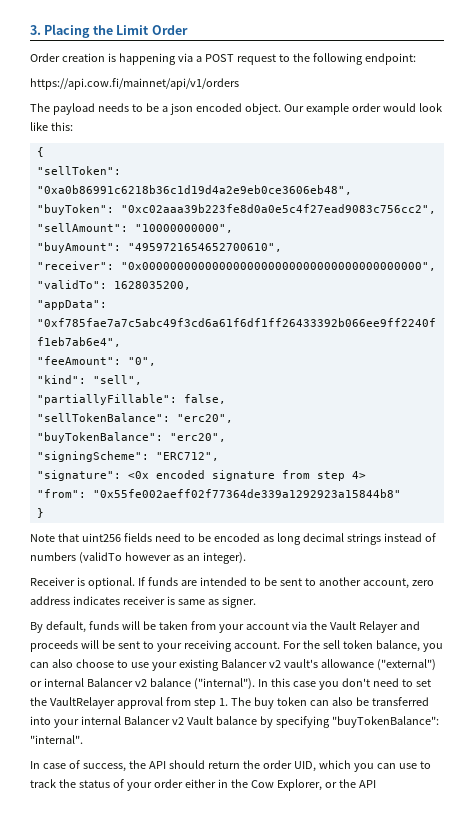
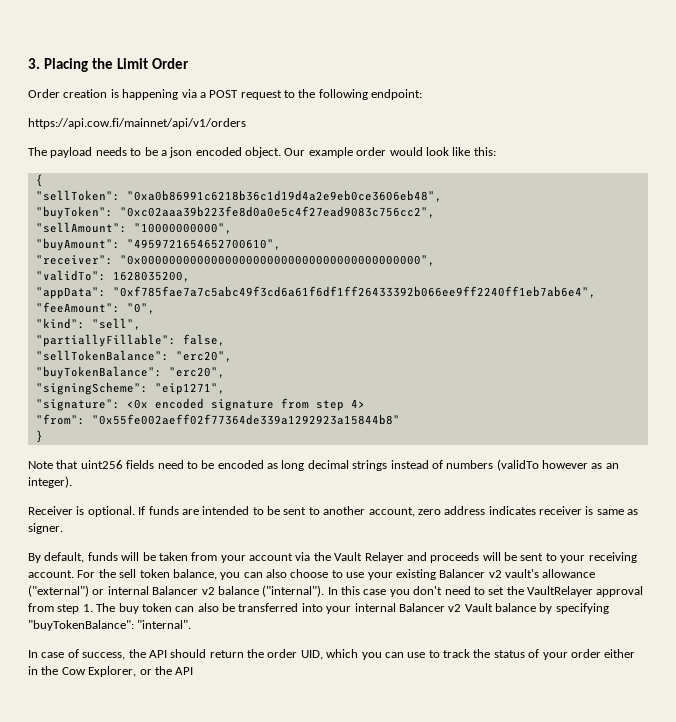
- "signingScheme": "ERC712",
+ "signingScheme": "eip1271",

